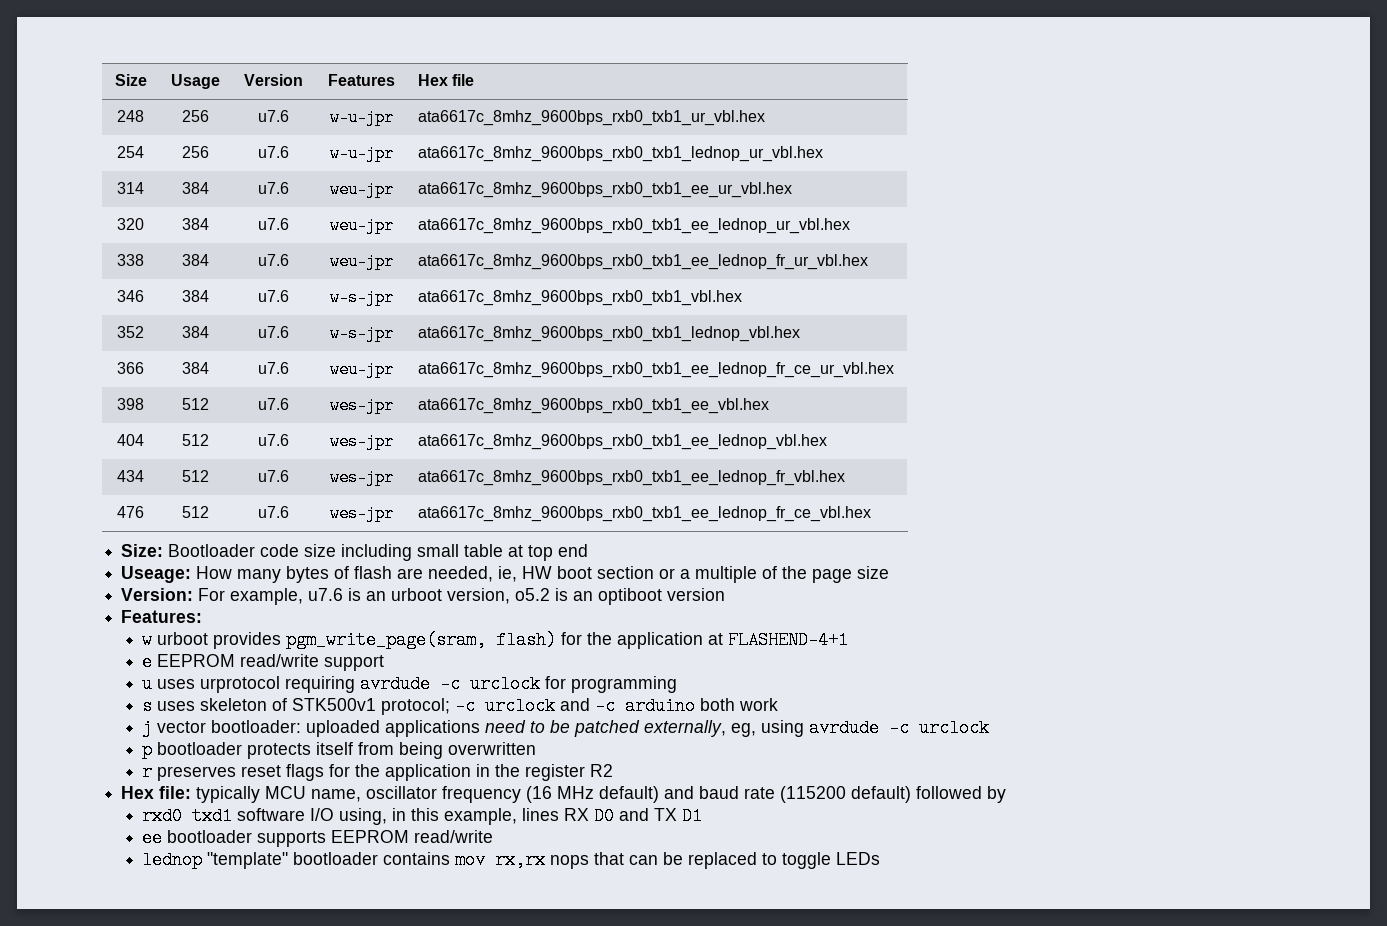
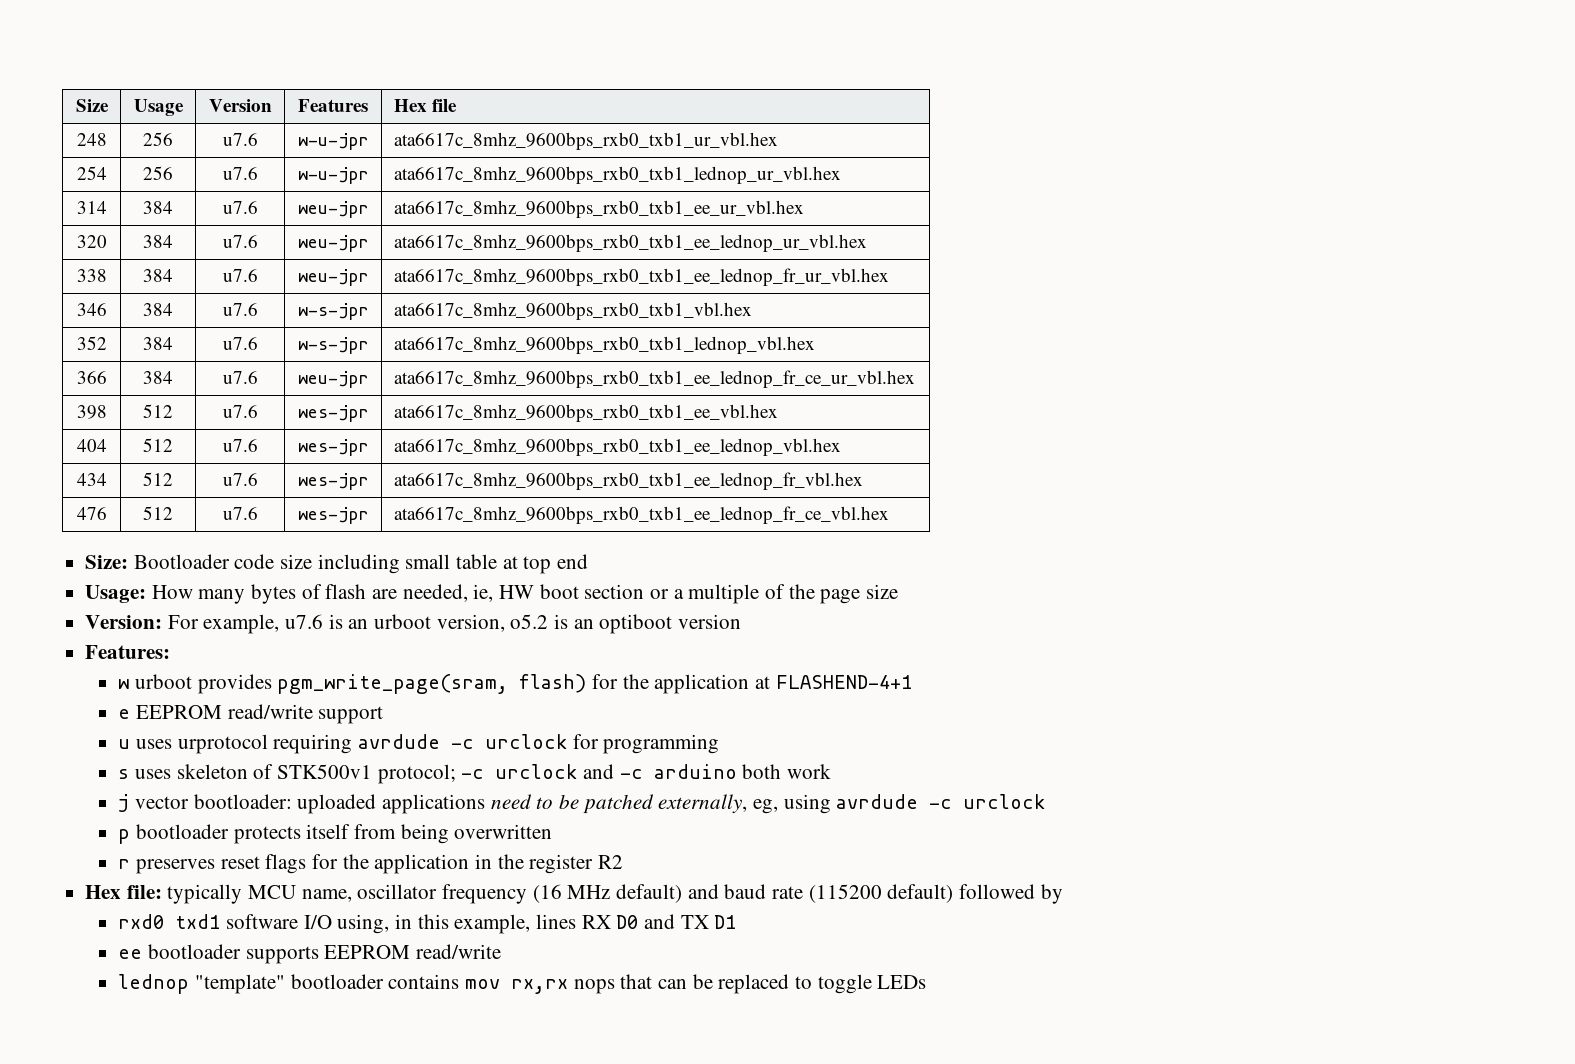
- Useage: How many bytes of flash are needed, ie, HW boot section or a multiple of the page size
+ Usage: How many bytes of flash are needed, ie, HW boot section or a multiple of the page size

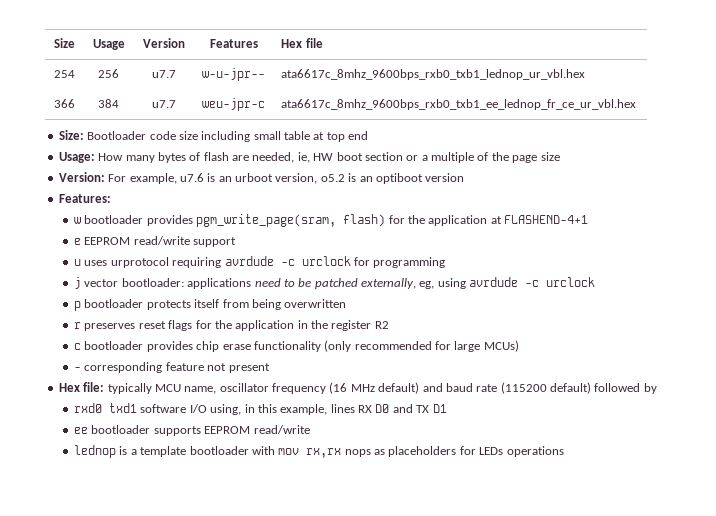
- 248 | 256 | u7.6 | w-u-jpr | ata6617c_8mhz_9600bps_rxb0_txb1_ur_vbl.hex
- 254 | 256 | u7.6 | w-u-jpr | ata6617c_8mhz_9600bps_rxb0_txb1_lednop_ur_vbl.hex
+ 254 | 256 | u7.7 | w-u-jpr-- | ata6617c_8mhz_9600bps_rxb0_txb1_lednop_ur_vbl.hex
- 314 | 384 | u7.6 | weu-jpr | ata6617c_8mhz_9600bps_rxb0_txb1_ee_ur_vbl.hex
- 320 | 384 | u7.6 | weu-jpr | ata6617c_8mhz_9600bps_rxb0_txb1_ee_lednop_ur_vbl.hex
- 338 | 384 | u7.6 | weu-jpr | ata6617c_8mhz_9600bps_rxb0_txb1_ee_lednop_fr_ur_vbl.hex
- 346 | 384 | u7.6 | w-s-jpr | ata6617c_8mhz_9600bps_rxb0_txb1_vbl.hex
- 352 | 384 | u7.6 | w-s-jpr | ata6617c_8mhz_9600bps_rxb0_txb1_lednop_vbl.hex
- 366 | 384 | u7.6 | weu-jpr | ata6617c_8mhz_9600bps_rxb0_txb1_ee_lednop_fr_ce_ur_vbl.hex
+ 366 | 384 | u7.7 | weu-jpr-c | ata6617c_8mhz_9600bps_rxb0_txb1_ee_lednop_fr_ce_ur_vbl.hex
- 398 | 512 | u7.6 | wes-jpr | ata6617c_8mhz_9600bps_rxb0_txb1_ee_vbl.hex
- 404 | 512 | u7.6 | wes-jpr | ata6617c_8mhz_9600bps_rxb0_txb1_ee_lednop_vbl.hex
- 434 | 512 | u7.6 | wes-jpr | ata6617c_8mhz_9600bps_rxb0_txb1_ee_lednop_fr_vbl.hex
- 476 | 512 | u7.6 | wes-jpr | ata6617c_8mhz_9600bps_rxb0_txb1_ee_lednop_fr_ce_vbl.hex
- w urboot provides pgm_write_page(sram, flash) for the application at FLASHEND-4+1
+ w bootloader provides pgm_write_page(sram, flash) for the application at FLASHEND-4+1
- s uses skeleton of STK500v1 protocol; -c urclock and -c arduino both work
- j vector bootloader: uploaded applications need to be patched externally, eg, using avrdude -c urclock
+ j vector bootloader: applications need to be patched externally, eg, using avrdude -c urclock
+ c bootloader provides chip erase functionality (only recommended for large MCUs)
+ - corresponding feature not present
- lednop "template" bootloader contains mov rx,rx nops that can be replaced to toggle LEDs
+ lednop is a template bootloader with mov rx,rx nops as placeholders for LEDs operations

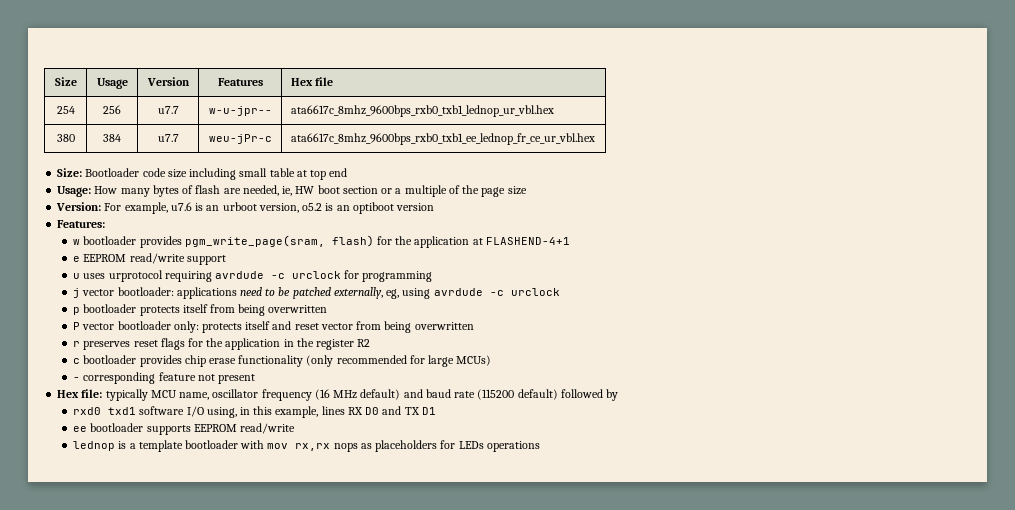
- 366 | 384 | u7.7 | weu-jpr-c | ata6617c_8mhz_9600bps_rxb0_txb1_ee_lednop_fr_ce_ur_vbl.hex
+ 380 | 384 | u7.7 | weu-jPr-c | ata6617c_8mhz_9600bps_rxb0_txb1_ee_lednop_fr_ce_ur_vbl.hex
+ P vector bootloader only: protects itself and reset vector from being overwritten

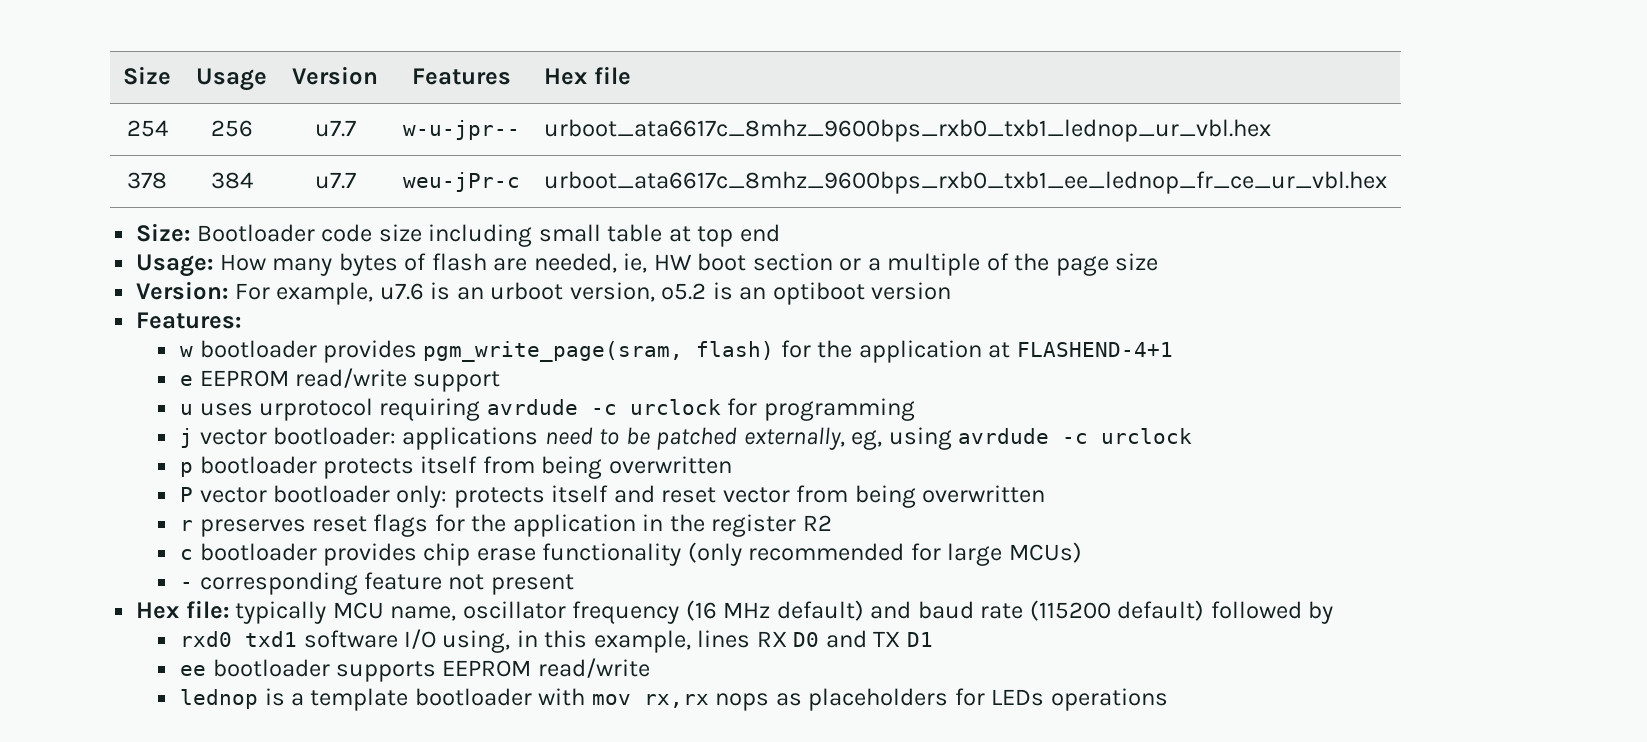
- 254 | 256 | u7.7 | w-u-jpr-- | ata6617c_8mhz_9600bps_rxb0_txb1_lednop_ur_vbl.hex
- 380 | 384 | u7.7 | weu-jPr-c | ata6617c_8mhz_9600bps_rxb0_txb1_ee_lednop_fr_ce_ur_vbl.hex
+ 254 | 256 | u7.7 | w-u-jpr-- | urboot_ata6617c_8mhz_9600bps_rxb0_txb1_lednop_ur_vbl.hex
+ 378 | 384 | u7.7 | weu-jPr-c | urboot_ata6617c_8mhz_9600bps_rxb0_txb1_ee_lednop_fr_ce_ur_vbl.hex

